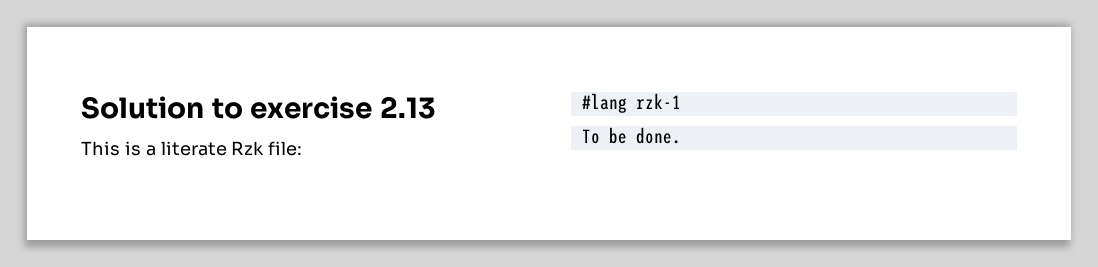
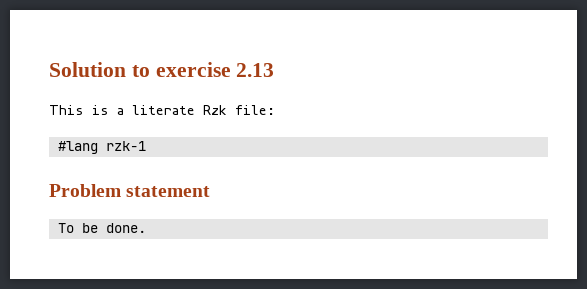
+ Problem statement

